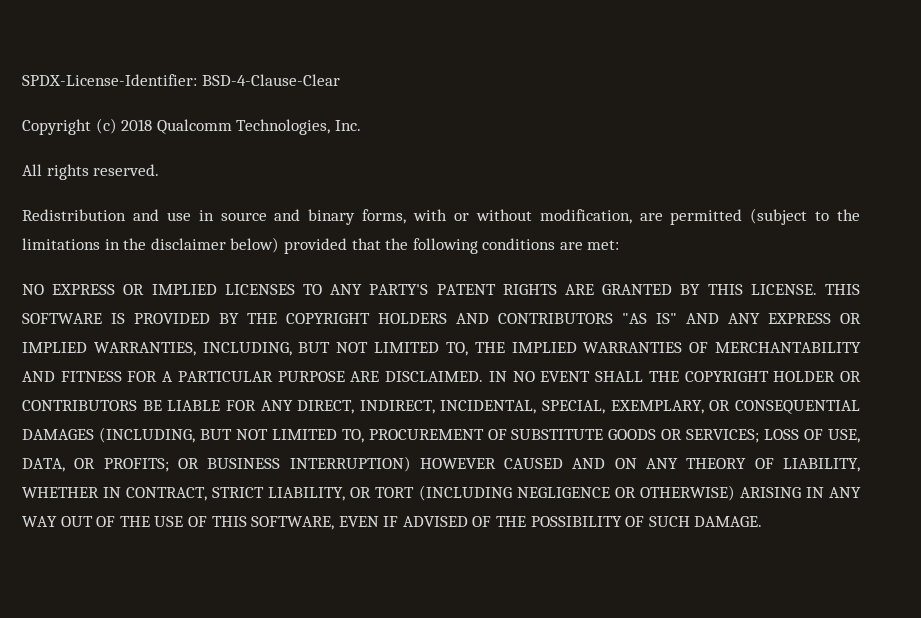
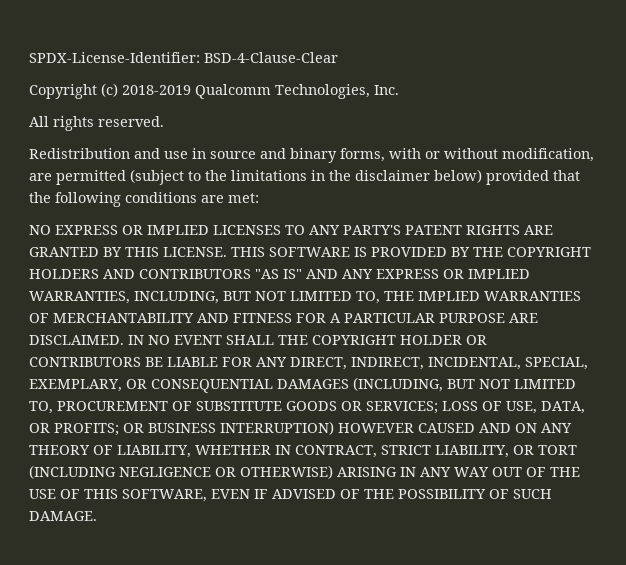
- Copyright (c) 2018 Qualcomm Technologies, Inc.
+ Copyright (c) 2018-2019 Qualcomm Technologies, Inc.

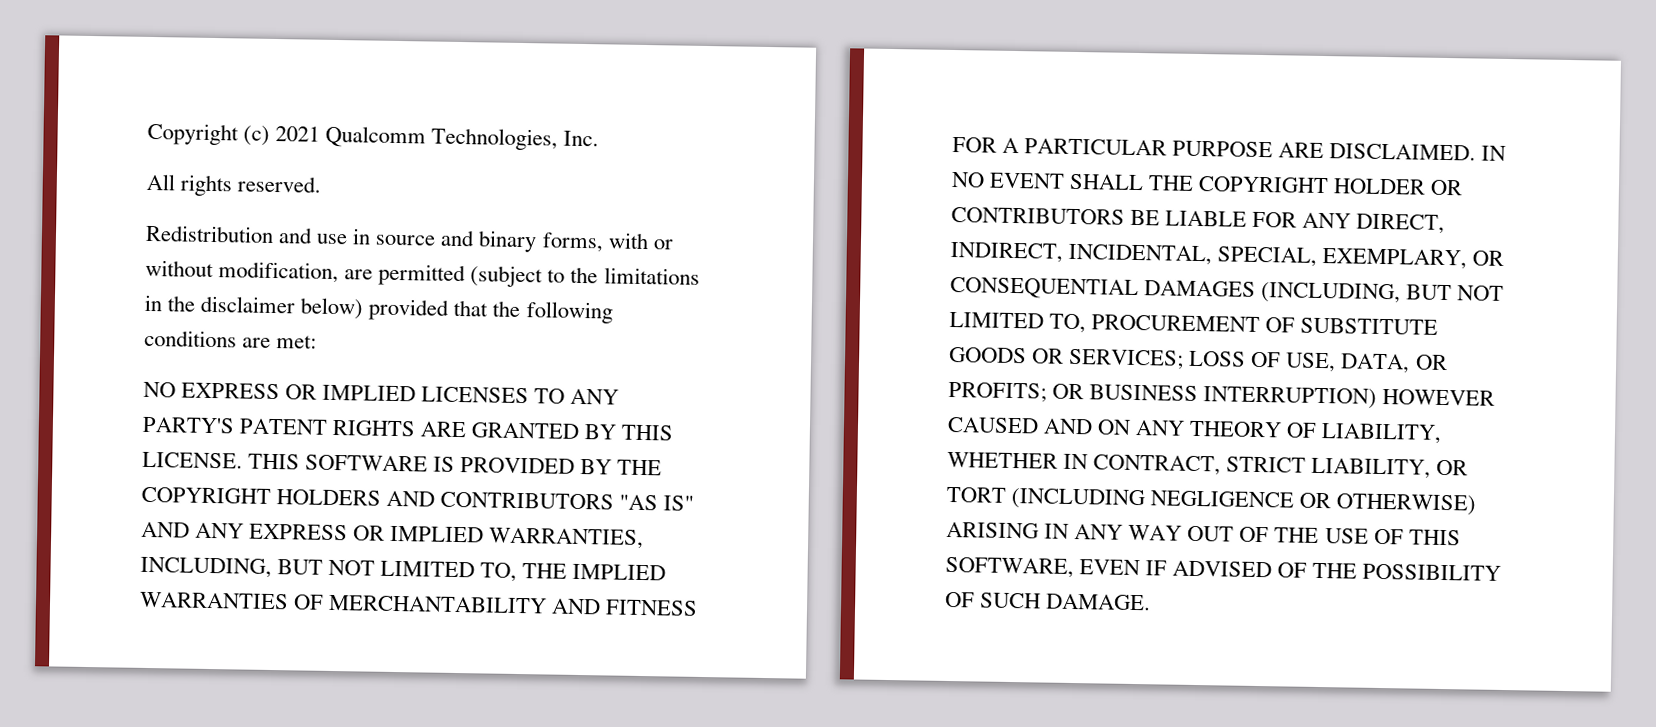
- SPDX-License-Identifier: BSD-4-Clause-Clear
- Copyright (c) 2018-2019 Qualcomm Technologies, Inc.
+ Copyright (c) 2021 Qualcomm Technologies, Inc.

